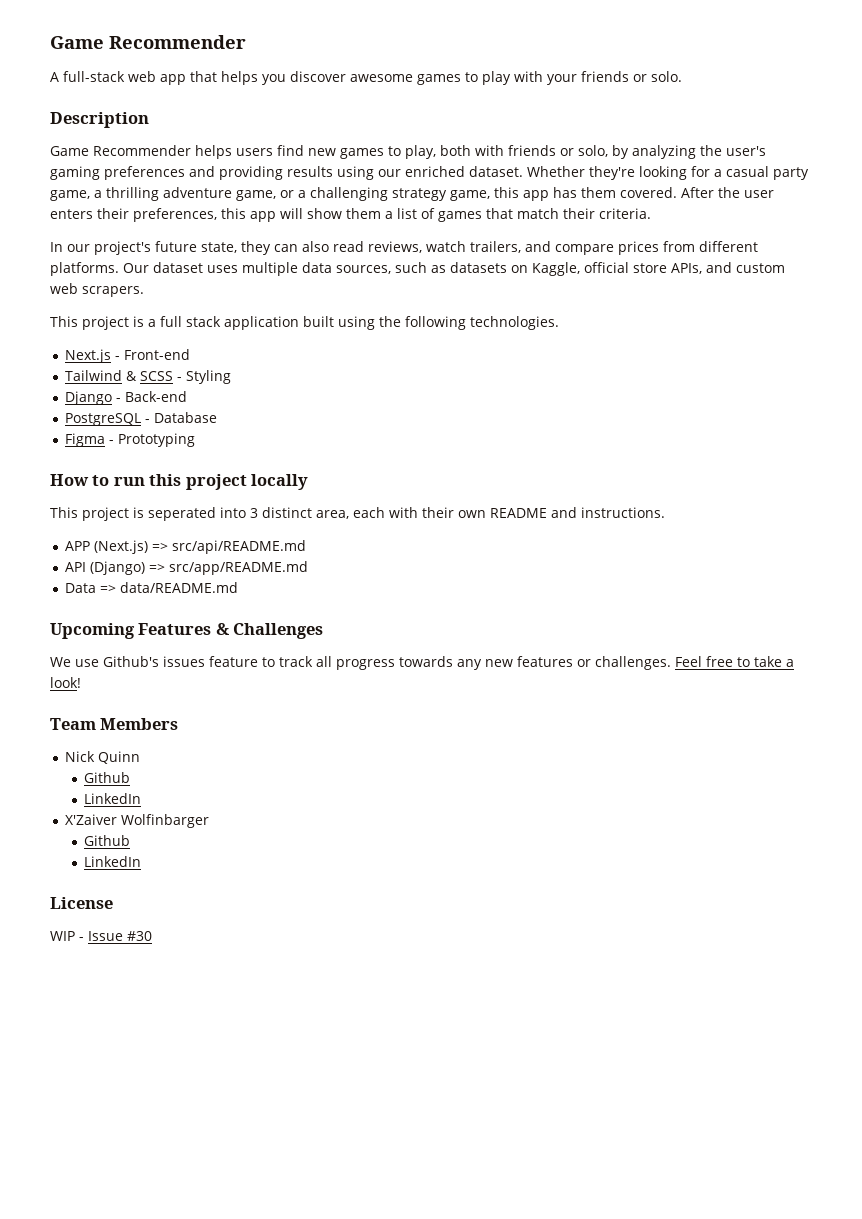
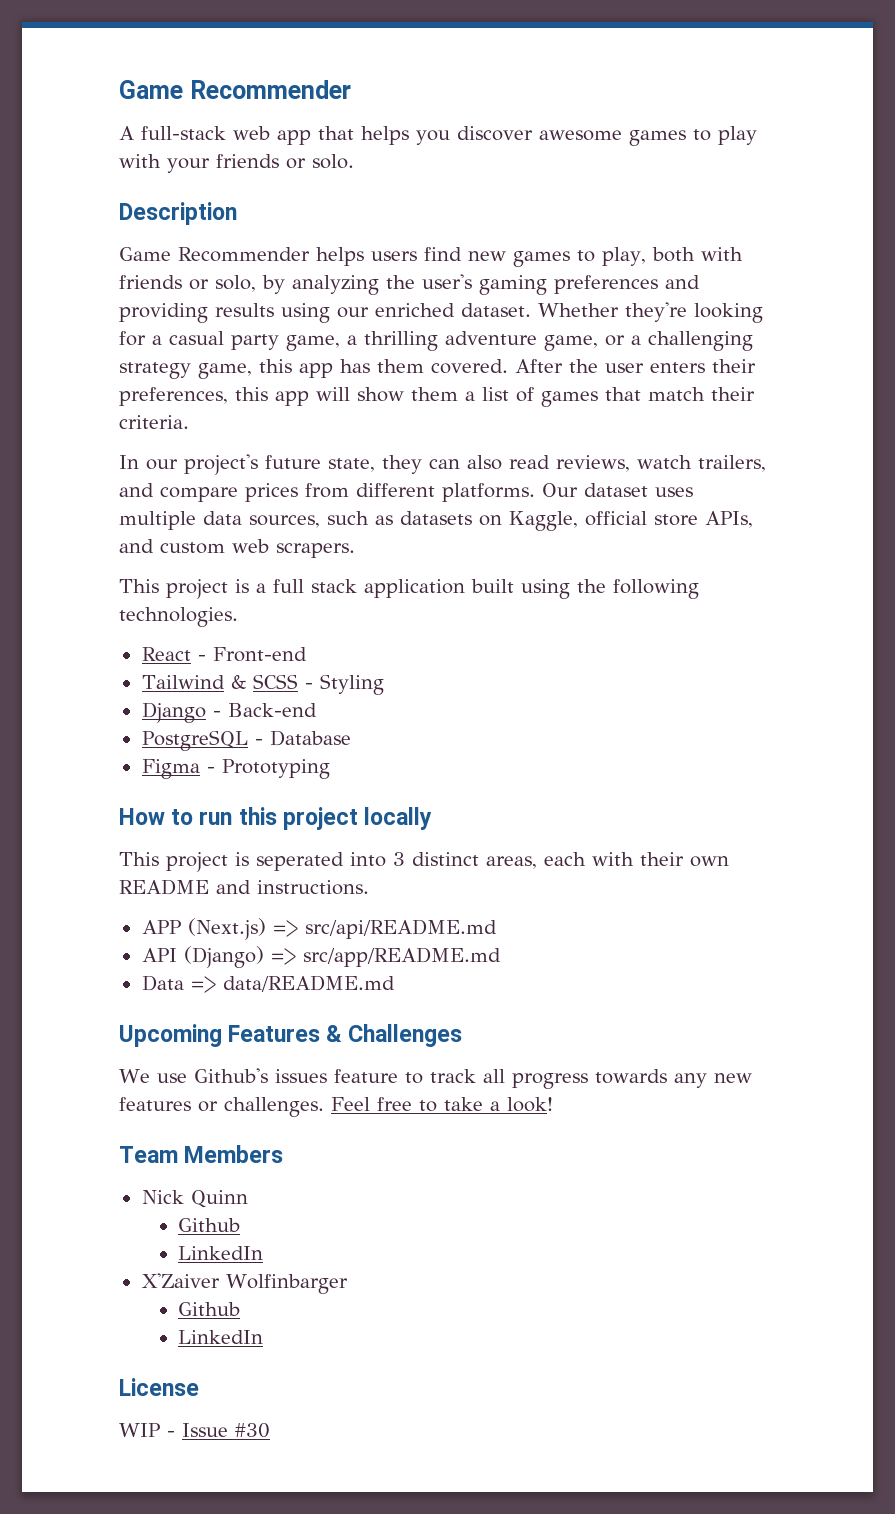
- Next.js - Front-end
+ React - Front-end
- This project is seperated into 3 distinct area, each with their own README and instructions.
+ This project is seperated into 3 distinct areas, each with their own README and instructions.

